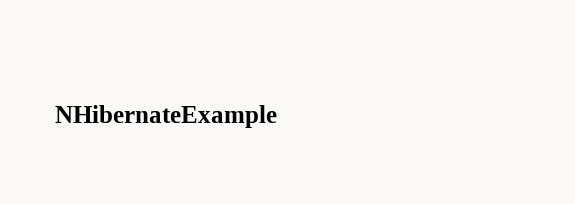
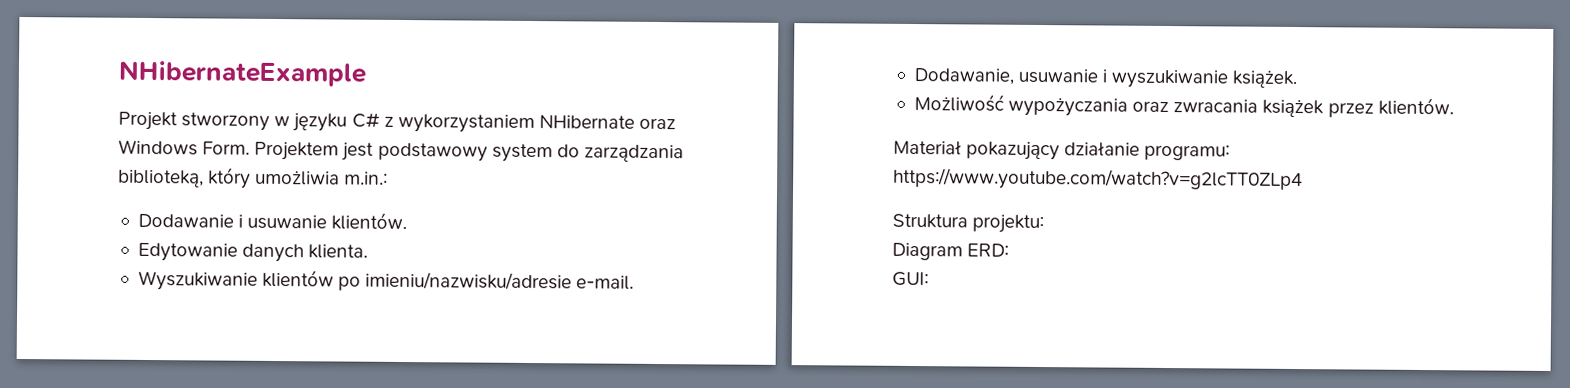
+ Projekt stworzony w języku C# z wykorzystaniem NHibernate oraz Windows Form. Projektem jest podstawowy system do zarządzania biblioteką, który umożliwia m.in.:
+ Dodawanie i usuwanie klientów.
+ Edytowanie danych klienta.
+ Wyszukiwanie klientów po imieniu/nazwisku/adresie e-mail.
+ Dodawanie, usuwanie i wyszukiwanie książek.
+ Możliwość wypożyczania oraz zwracania książek przez klientów.
+ Materiał pokazujący działanie programu: https://www.youtube.com/watch?v=g2lcTT0ZLp4
+ Struktura projektu:
+ Diagram ERD:
+ GUI:

